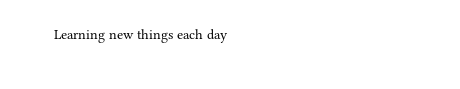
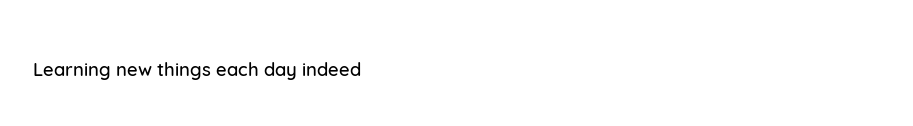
- Learning new things each day
+ Learning new things each day indeed

